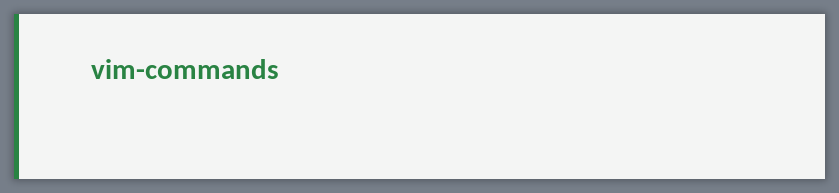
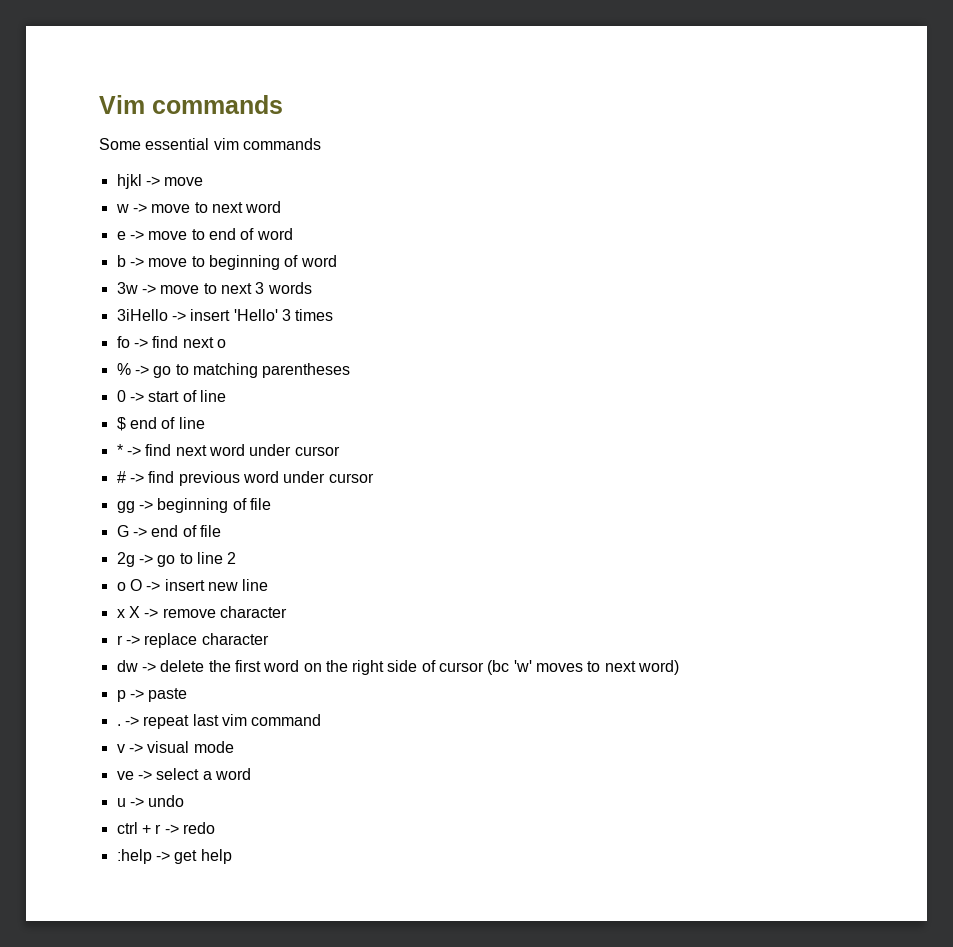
- vim-commands
+ Vim commands
+ Some essential vim commands
+ hjkl -> move
+ w -> move to next word
+ e -> move to end of word
+ b -> move to beginning of word
+ 3w -> move to next 3 words
+ 3iHello -> insert 'Hello' 3 times
+ fo -> find next o
+ % -> go to matching parentheses
+ 0 -> start of line
+ $ end of line
+ * -> find next word under cursor
+ # -> find previous word under cursor
+ gg -> beginning of file
+ G -> end of file
+ 2g -> go to line 2
+ o O -> insert new line
+ x X -> remove character
+ r -> replace character
+ dw -> delete the first word on the right side of cursor (bc 'w' moves to next word)
+ p -> paste
+ . -> repeat last vim command
+ v -> visual mode
+ ve -> select a word
+ u -> undo
+ ctrl + r -> redo
+ :help -> get help

